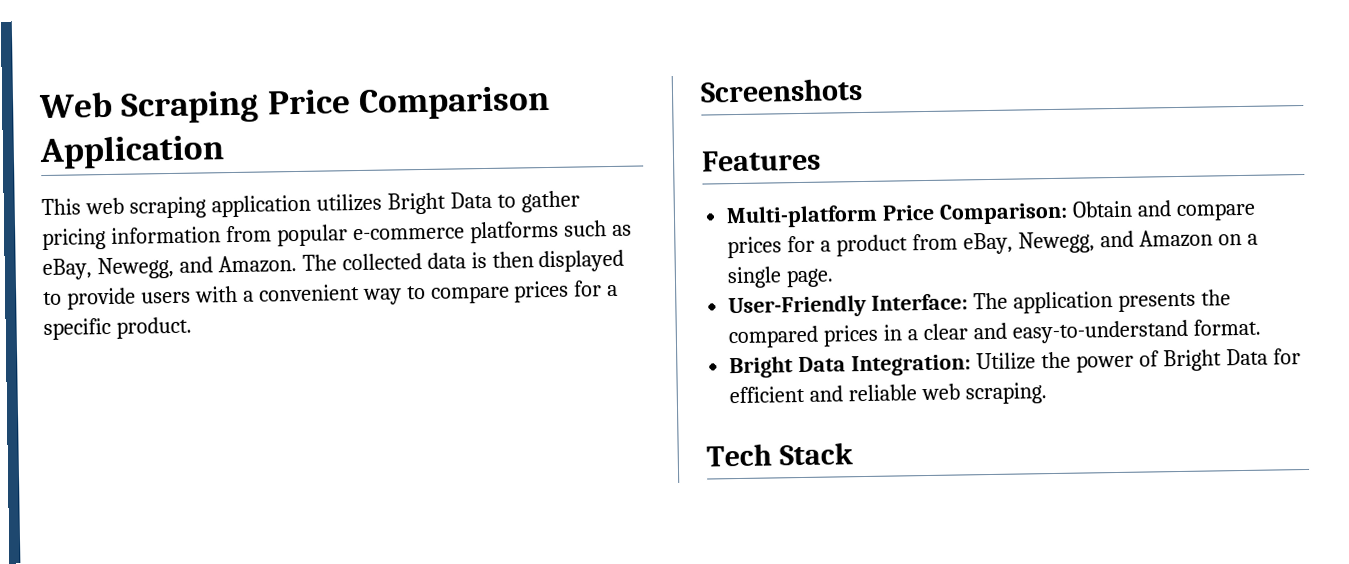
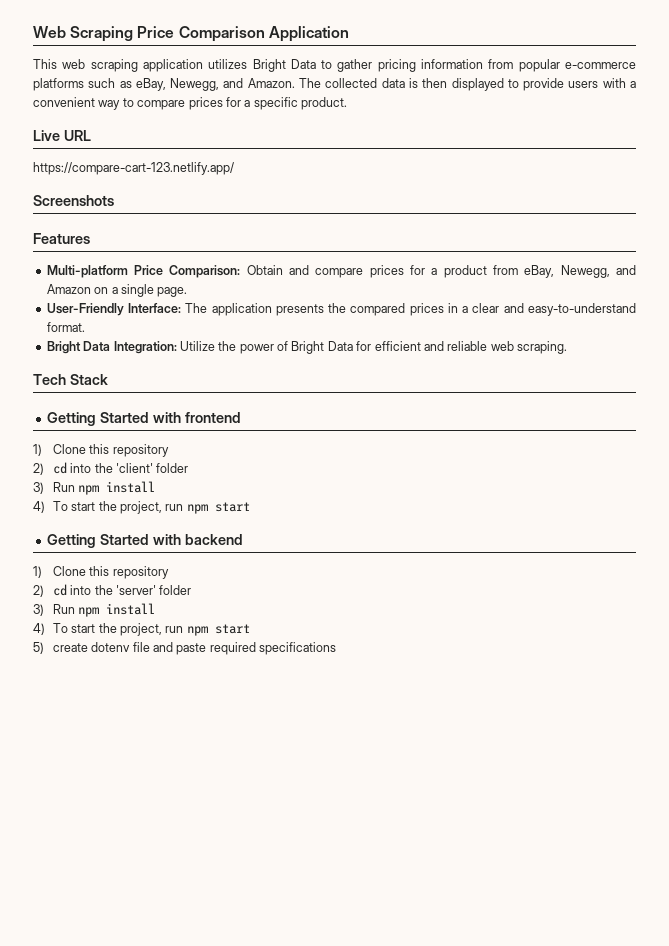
+ Live URL
+ https://compare-cart-123.netlify.app/
+ Getting Started with frontend
+ 1) Clone this repository
+ 2) cd into the 'client' folder
+ 3) Run npm install
+ 4) To start the project, run npm start
+ Getting Started with backend
+ 1) Clone this repository
+ 2) cd into the 'server' folder
+ 3) Run npm install
+ 4) To start the project, run npm start
+ 5) create dotenv file and paste required specifications

